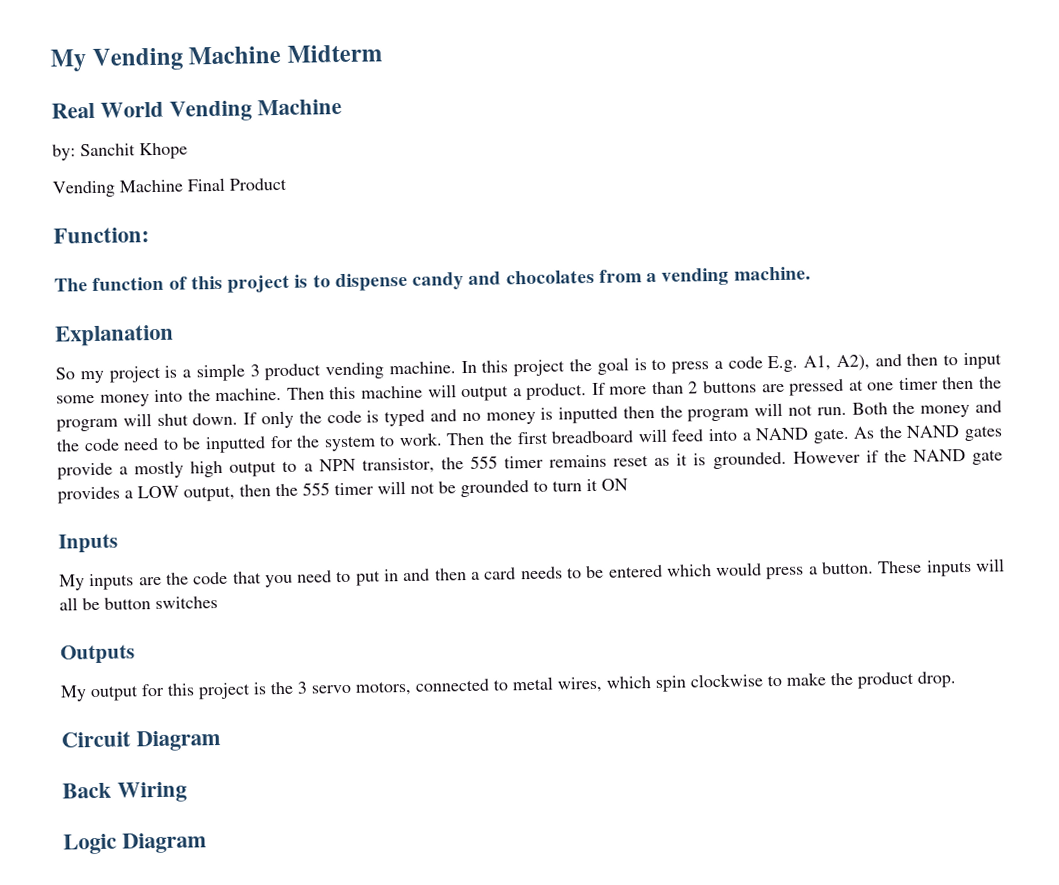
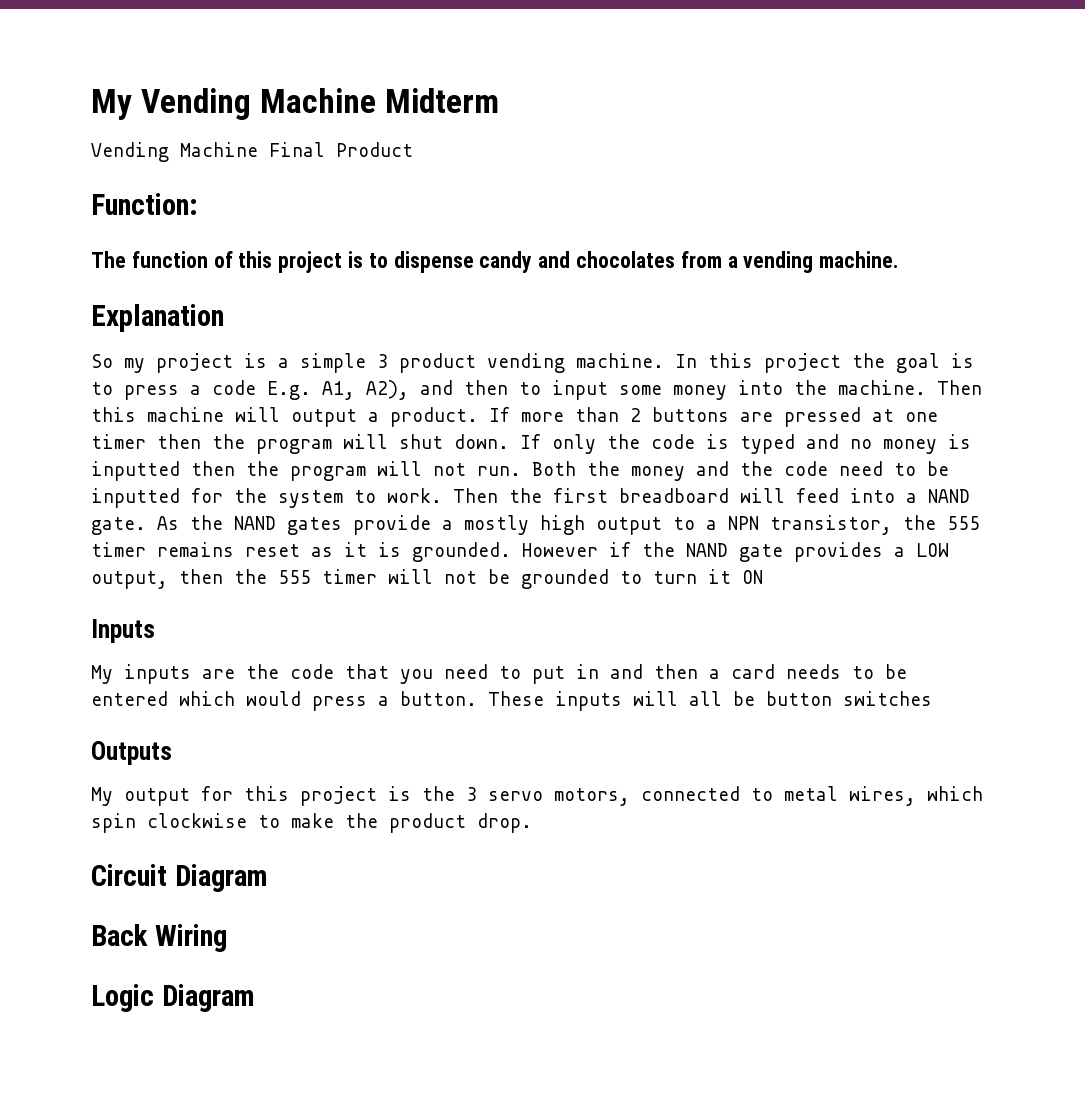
- Real World Vending Machine
- by: Sanchit Khope

